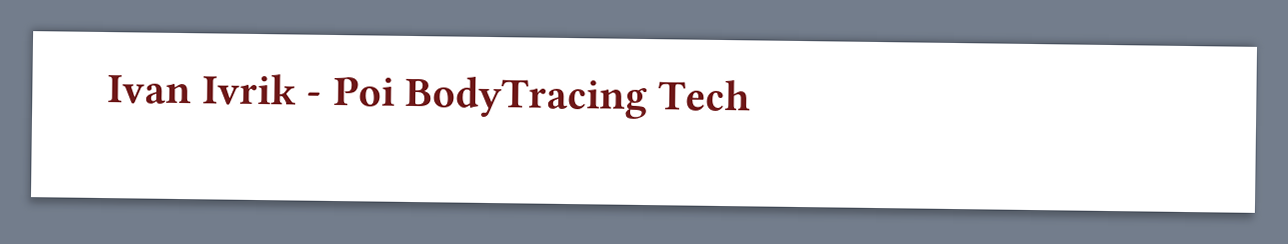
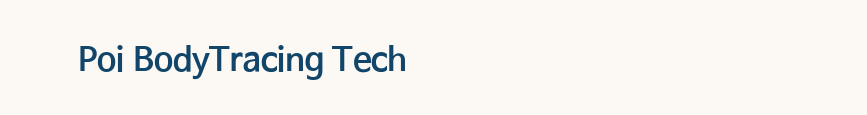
- Ivan Ivrik - Poi BodyTracing Tech
+ Poi BodyTracing Tech

